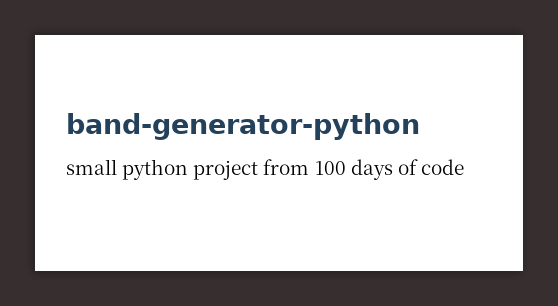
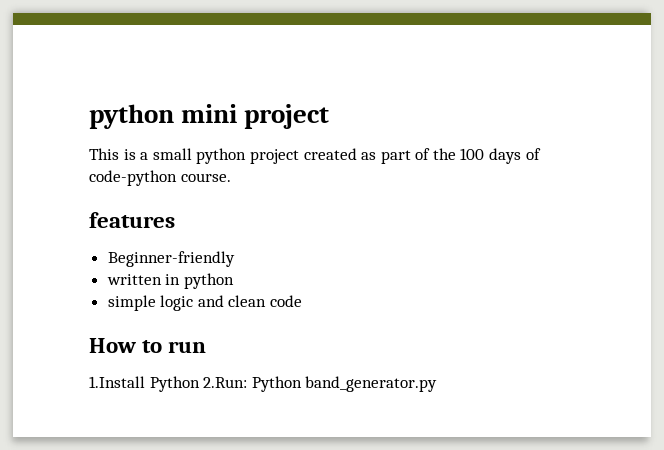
- band-generator-python
- small python project from 100 days of code
+ python mini project
+ This is a small python project created as part of the 100 days of code-python course.
+ features
+ Beginner-friendly
+ written in python
+ simple logic and clean code
+ How to run
+ 1.Install Python 2.Run: Python band_generator.py

